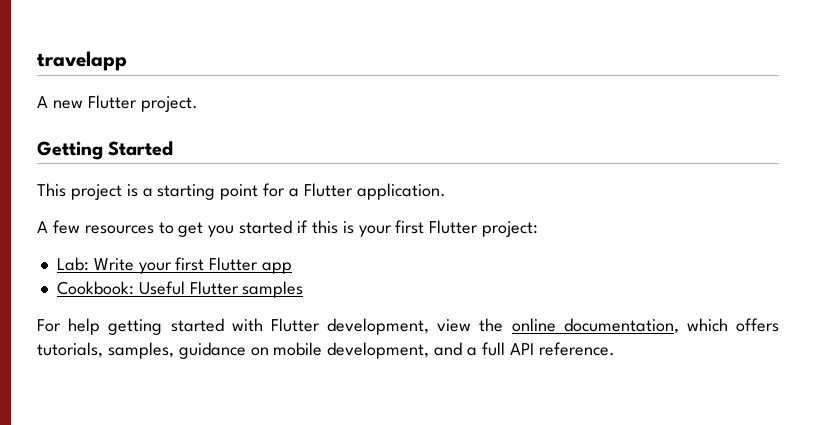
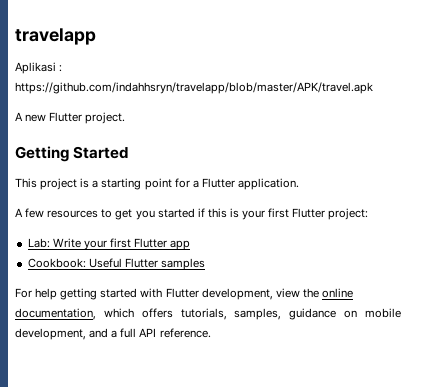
+ Aplikasi : https://github.com/indahhsryn/travelapp/blob/master/APK/travel.apk

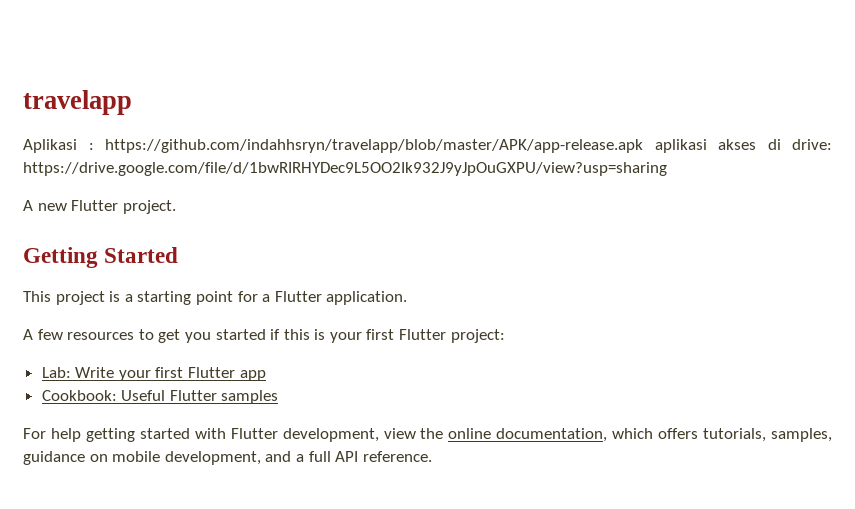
- Aplikasi : https://github.com/indahhsryn/travelapp/blob/master/APK/travel.apk
+ Aplikasi : https://github.com/indahhsryn/travelapp/blob/master/APK/app-release.apk aplikasi akses di drive: https://drive.google.com/file/d/1bwRIRHYDec9L5OO2Ik932J9yJpOuGXPU/view?usp=sharing

